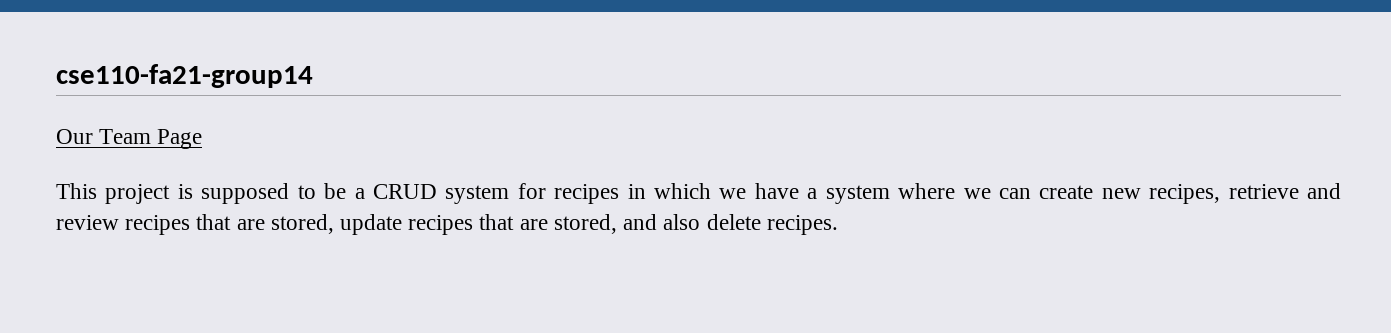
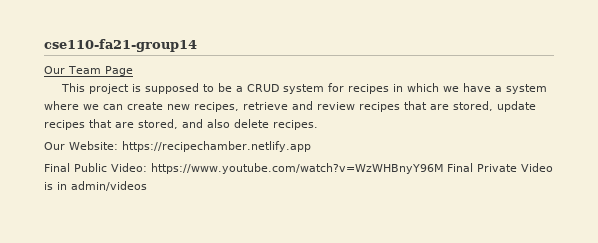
+ Our Website: https://recipechamber.netlify.app
+ Final Public Video: https://www.youtube.com/watch?v=WzWHBnyY96M Final Private Video is in admin/videos

